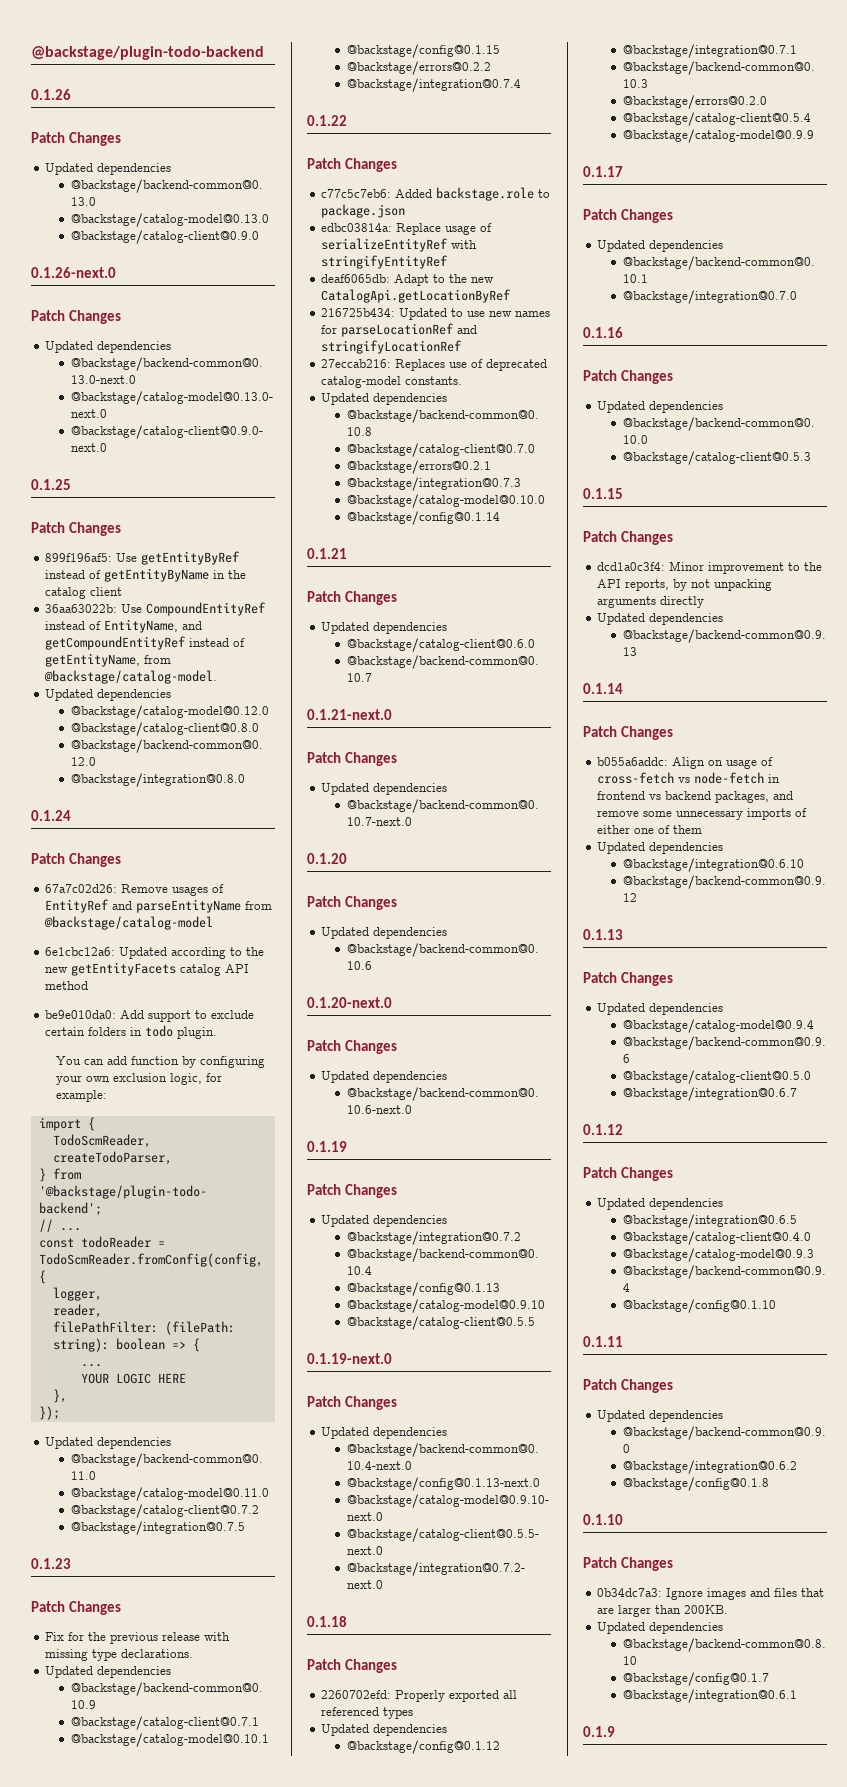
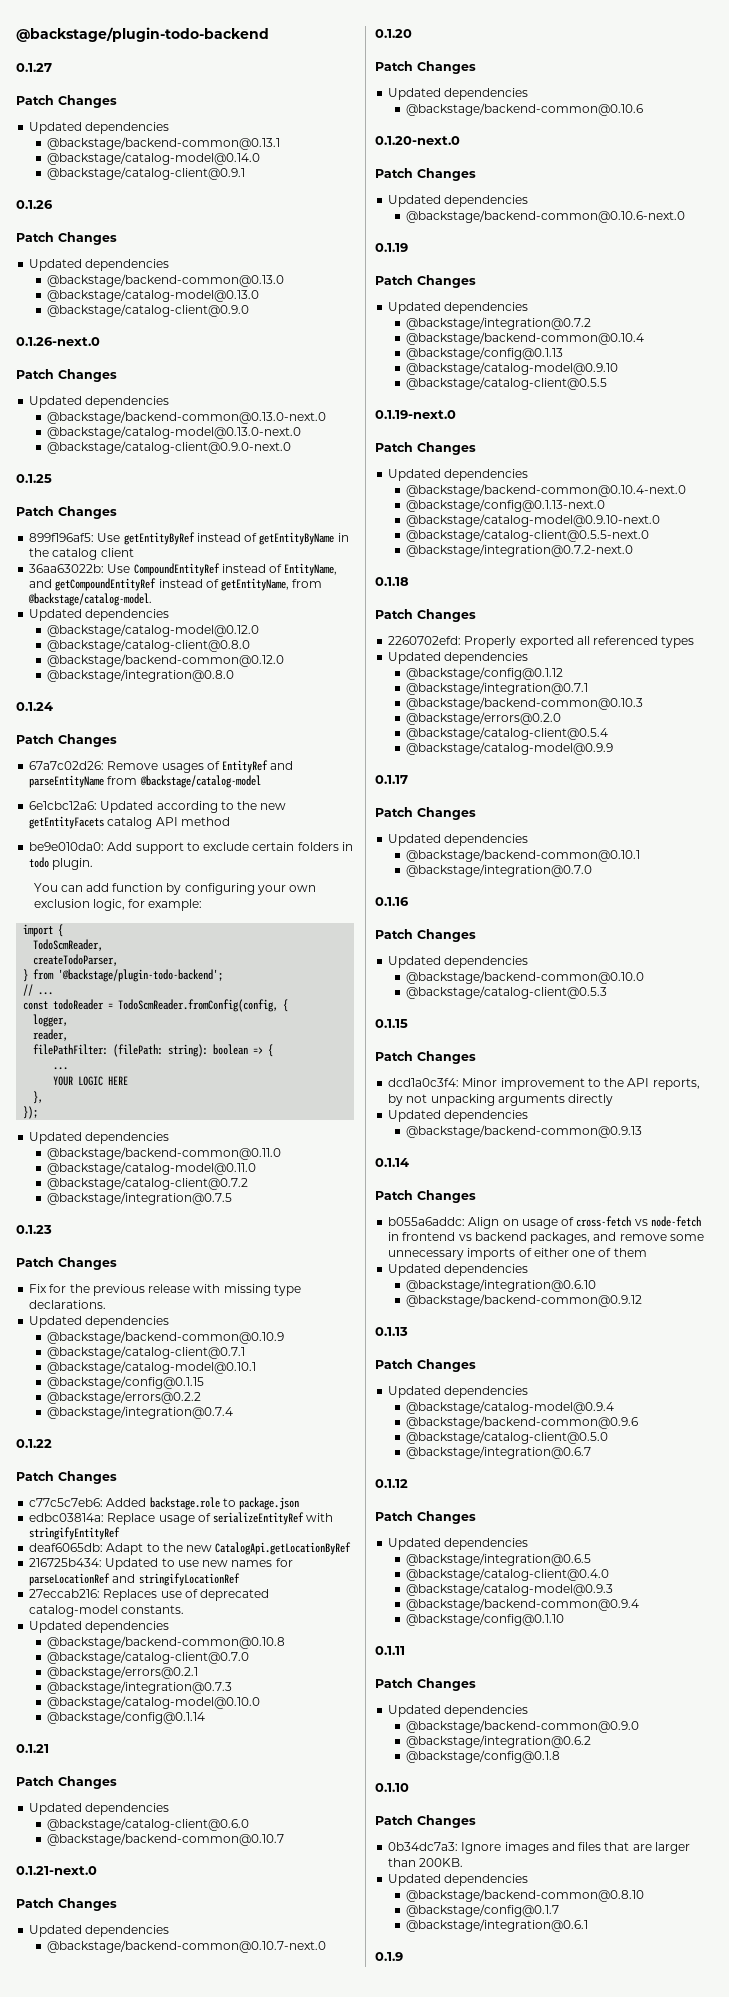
+ 0.1.27
+ Patch Changes
+ Updated dependencies
+ @backstage/backend-common@0.13.1
+ @backstage/catalog-model@0.14.0
+ @backstage/catalog-client@0.9.1

